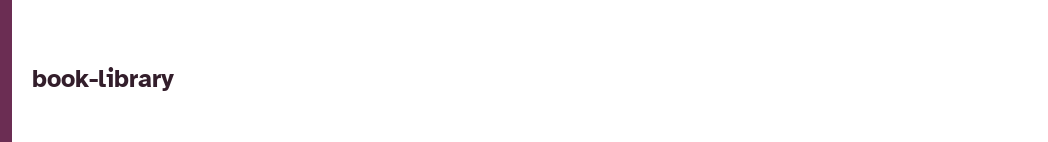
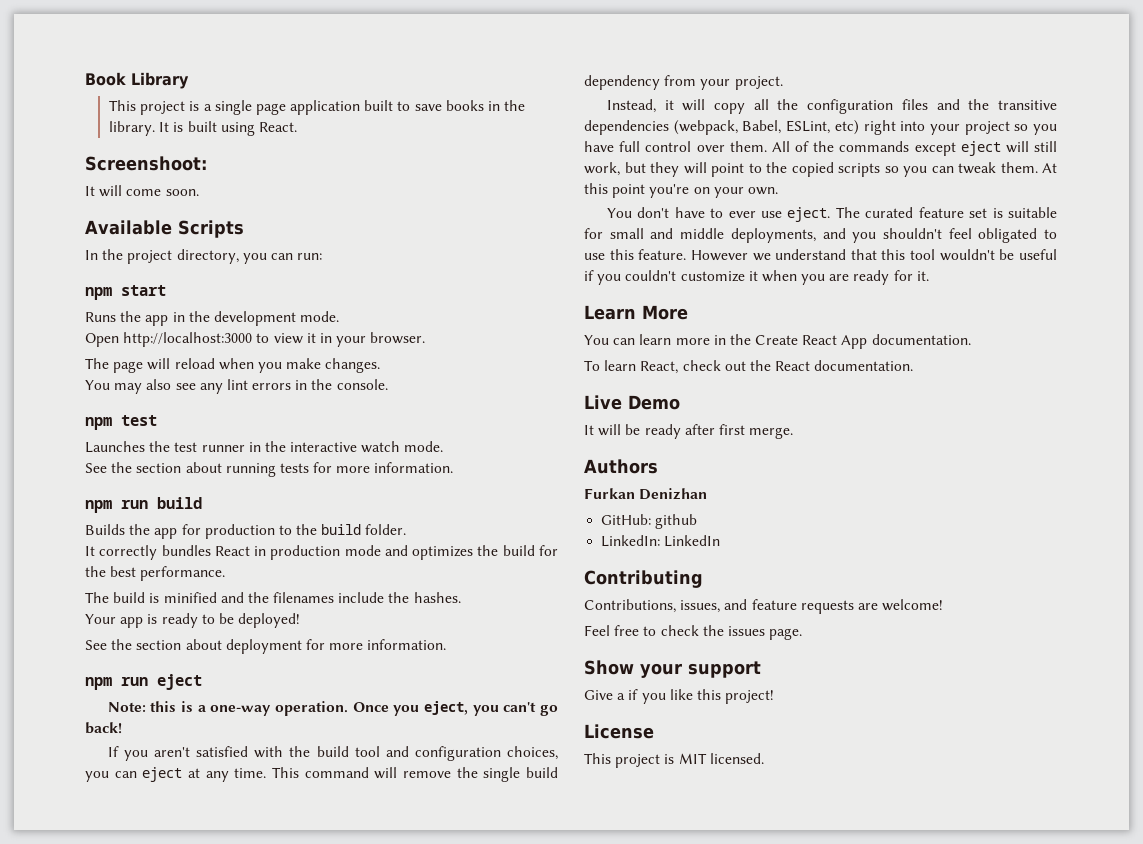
- book-library
+ Book Library
+ This project is a single page application built to save books in the library. It is built using React.
+ Screenshoot:
+ It will come soon.
+ Available Scripts
+ In the project directory, you can run:
+ npm start
+ Runs the app in the development mode.
+ Open http://localhost:3000 to view it in your browser.
+ The page will reload when you make changes.
+ You may also see any lint errors in the console.
+ npm test
+ Launches the test runner in the interactive watch mode.
+ See the section about running tests for more information.
+ npm run build
+ Builds the app for production to the build folder.
+ It correctly bundles React in production mode and optimizes the build for the best performance.
+ The build is minified and the filenames include the hashes.
+ Your app is ready to be deployed!
+ See the section about deployment for more information.
+ npm run eject
+ Note: this is a one-way operation. Once you eject, you can't go back!
+ If you aren't satisfied with the build tool and configuration choices, you can eject at any time. This command will remove the single build dependency from your project.
+ Instead, it will copy all the configuration files and the transitive dependencies (webpack, Babel, ESLint, etc) right into your project so you have full control over them. All of the commands except eject will still work, but they will point to the copied scripts so you can tweak them. At this point you're on your own.
+ You don't have to ever use eject. The curated feature set is suitable for small and middle deployments, and you shouldn't feel obligated to use this feature. However we understand that this tool wouldn't be useful if you couldn't customize it when you are ready for it.
+ Learn More
+ You can learn more in the Create React App documentation.
+ To learn React, check out the React documentation.
+ Live Demo
+ It will be ready after first merge.
+ Authors
+ Furkan Denizhan
+ GitHub: github
+ LinkedIn: LinkedIn
+ Contributing
+ Contributions, issues, and feature requests are welcome!
+ Feel free to check the issues page.
+ Show your support
+ Give a if you like this project!
+ License
+ This project is MIT licensed.

